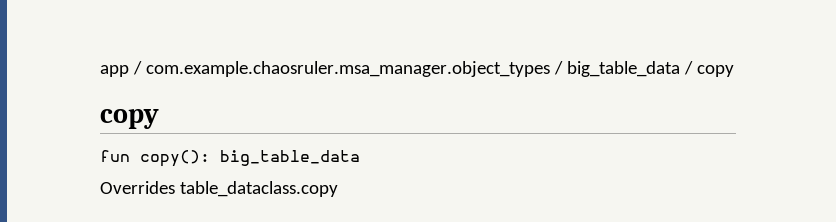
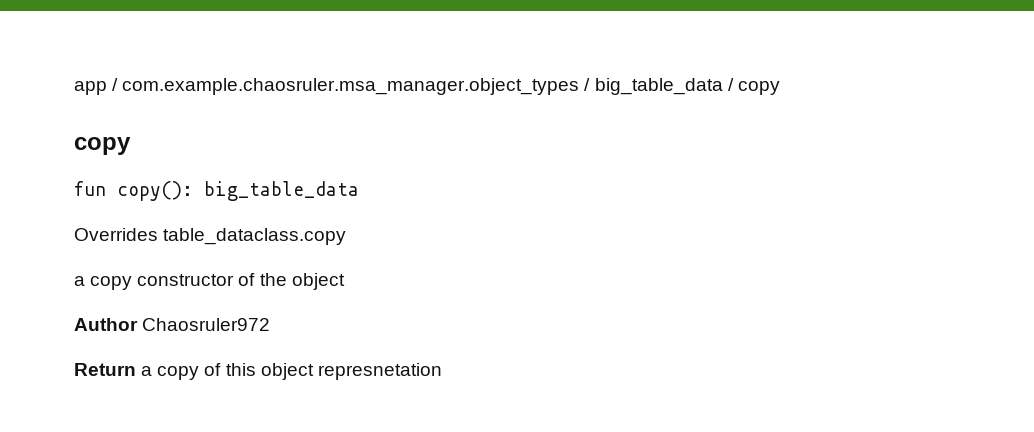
+ a copy constructor of the object
+ Author Chaosruler972
+ Return a copy of this object represnetation

